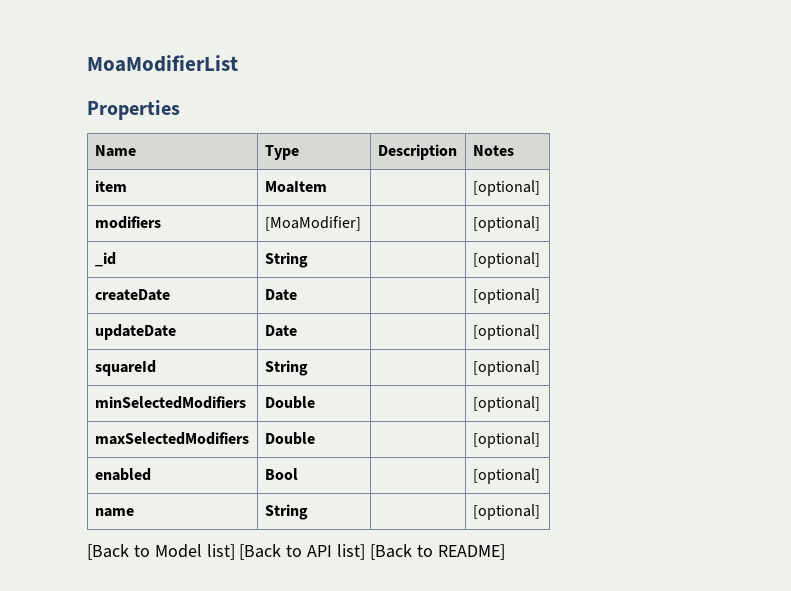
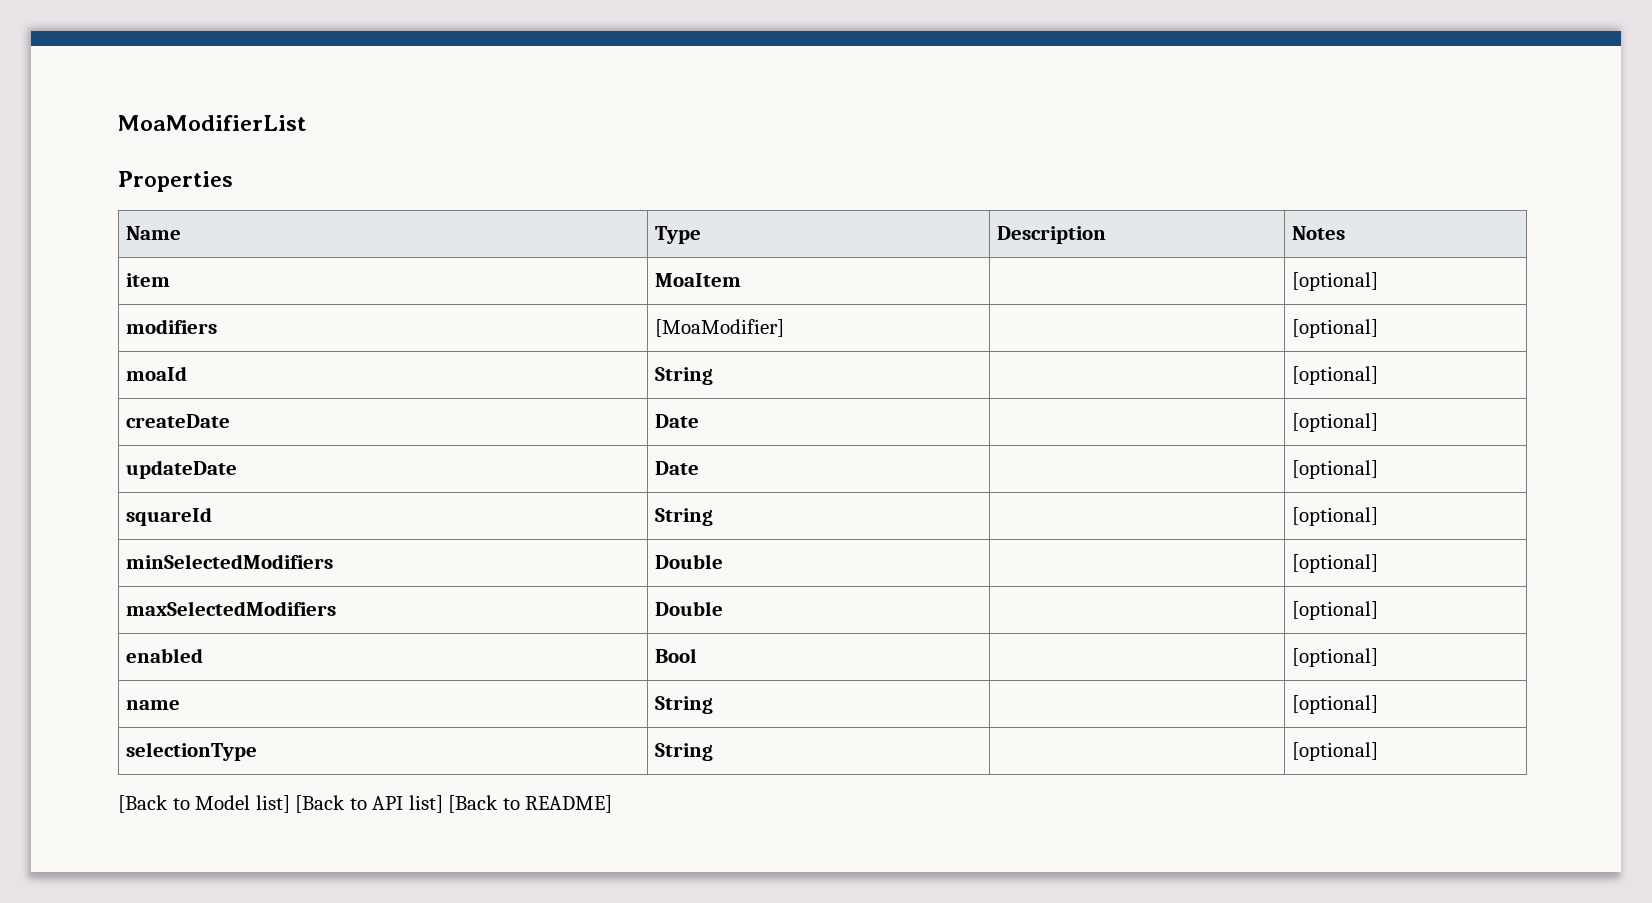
- _id | String | | [optional]
+ moaId | String | | [optional]
+ selectionType | String | | [optional]

